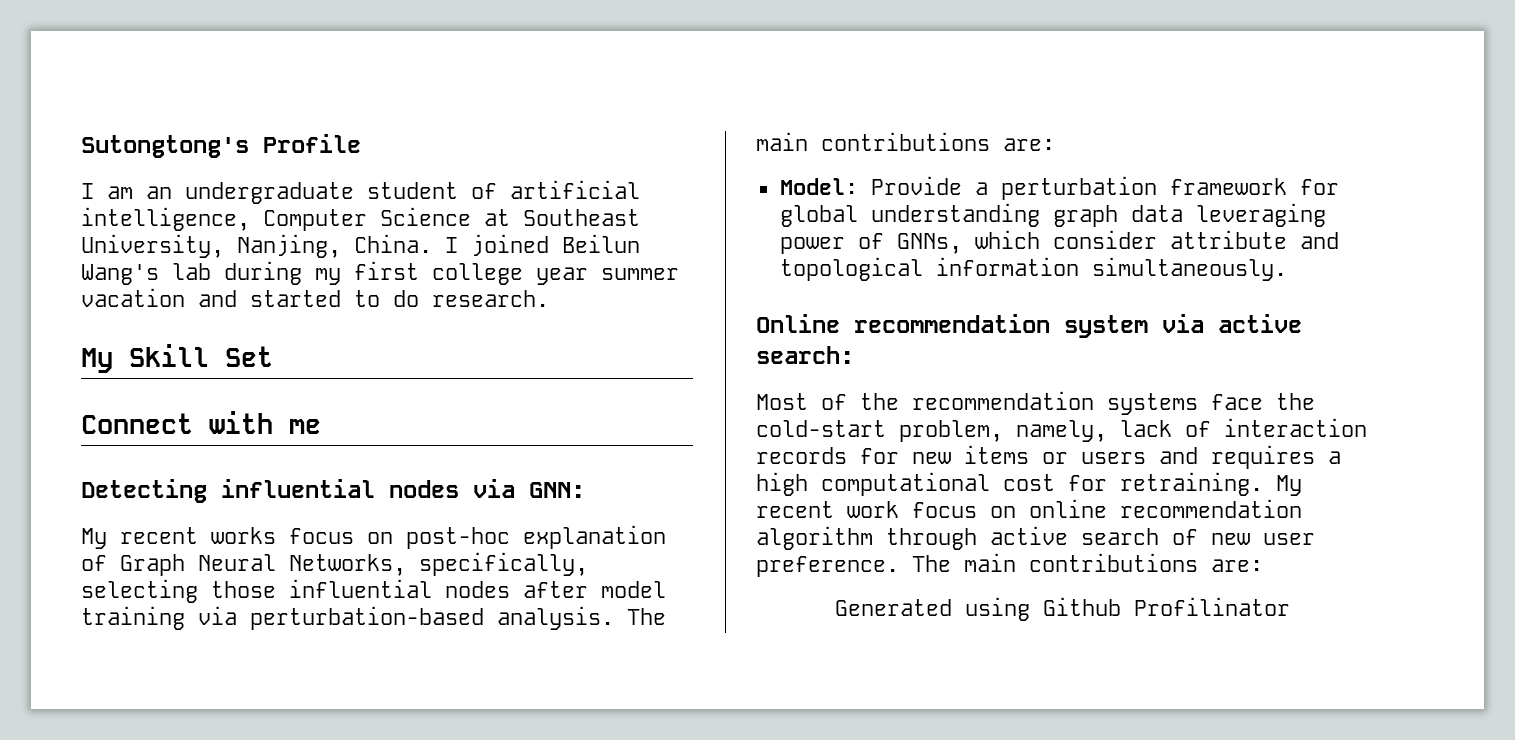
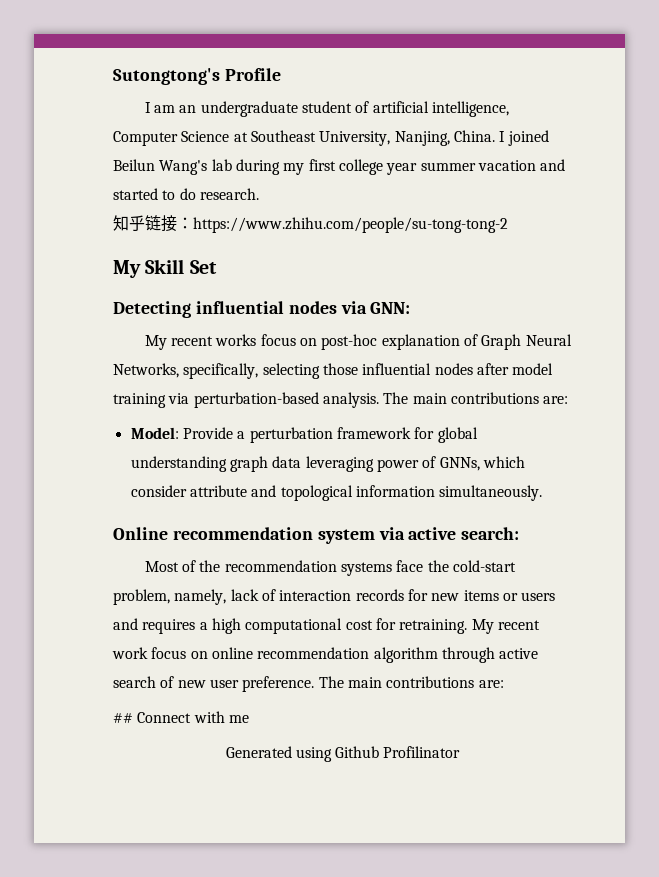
+ 知乎链接：https://www.zhihu.com/people/su-tong-tong-2
- Connect with me
+ ## Connect with me

